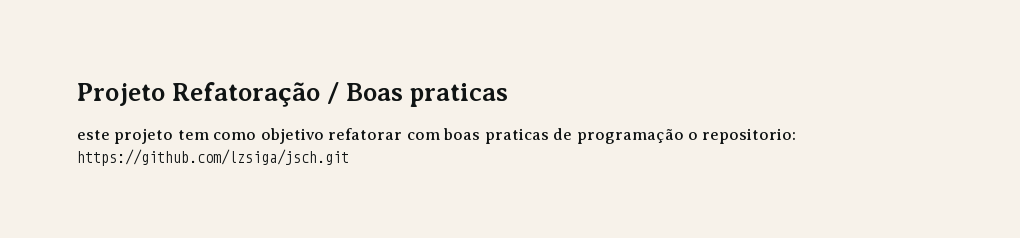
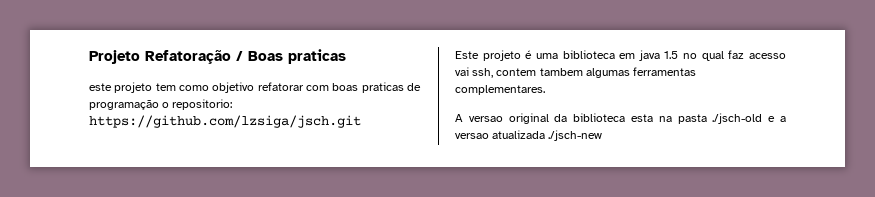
+ Este projeto é uma biblioteca em java 1.5 no qual faz acesso vai ssh, contem tambem algumas ferramentas complementares.
+ A versao original da biblioteca esta na pasta ./jsch-old e a versao atualizada ./jsch-new

